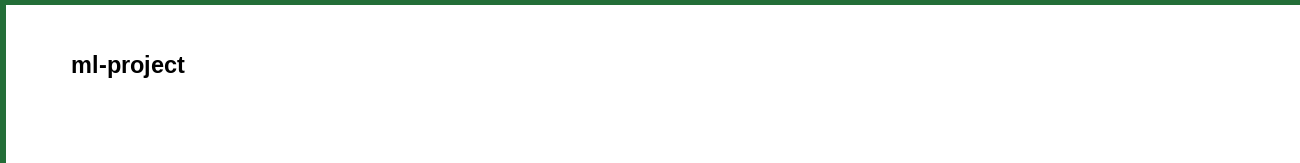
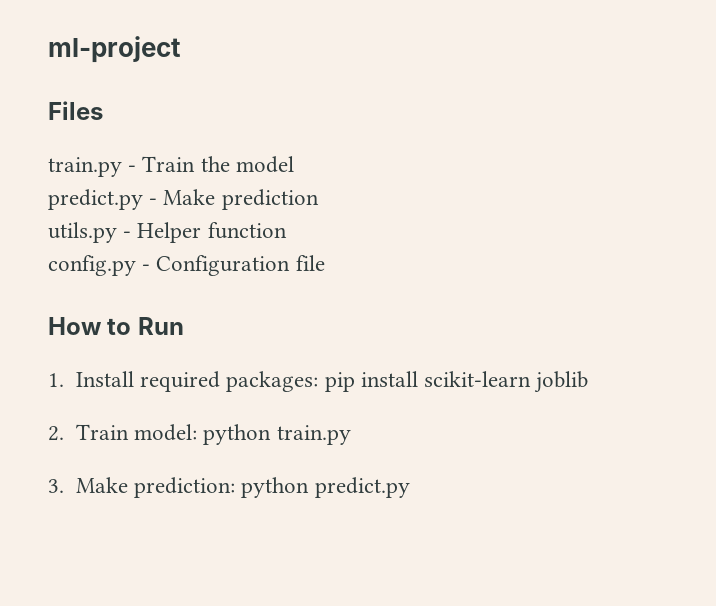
+ Files
+ train.py - Train the model
+ predict.py - Make prediction
+ utils.py - Helper function
+ config.py - Configuration file
+ How to Run
+ 1. Install required packages: pip install scikit-learn joblib
+ 2. Train model: python train.py
+ 3. Make prediction: python predict.py

